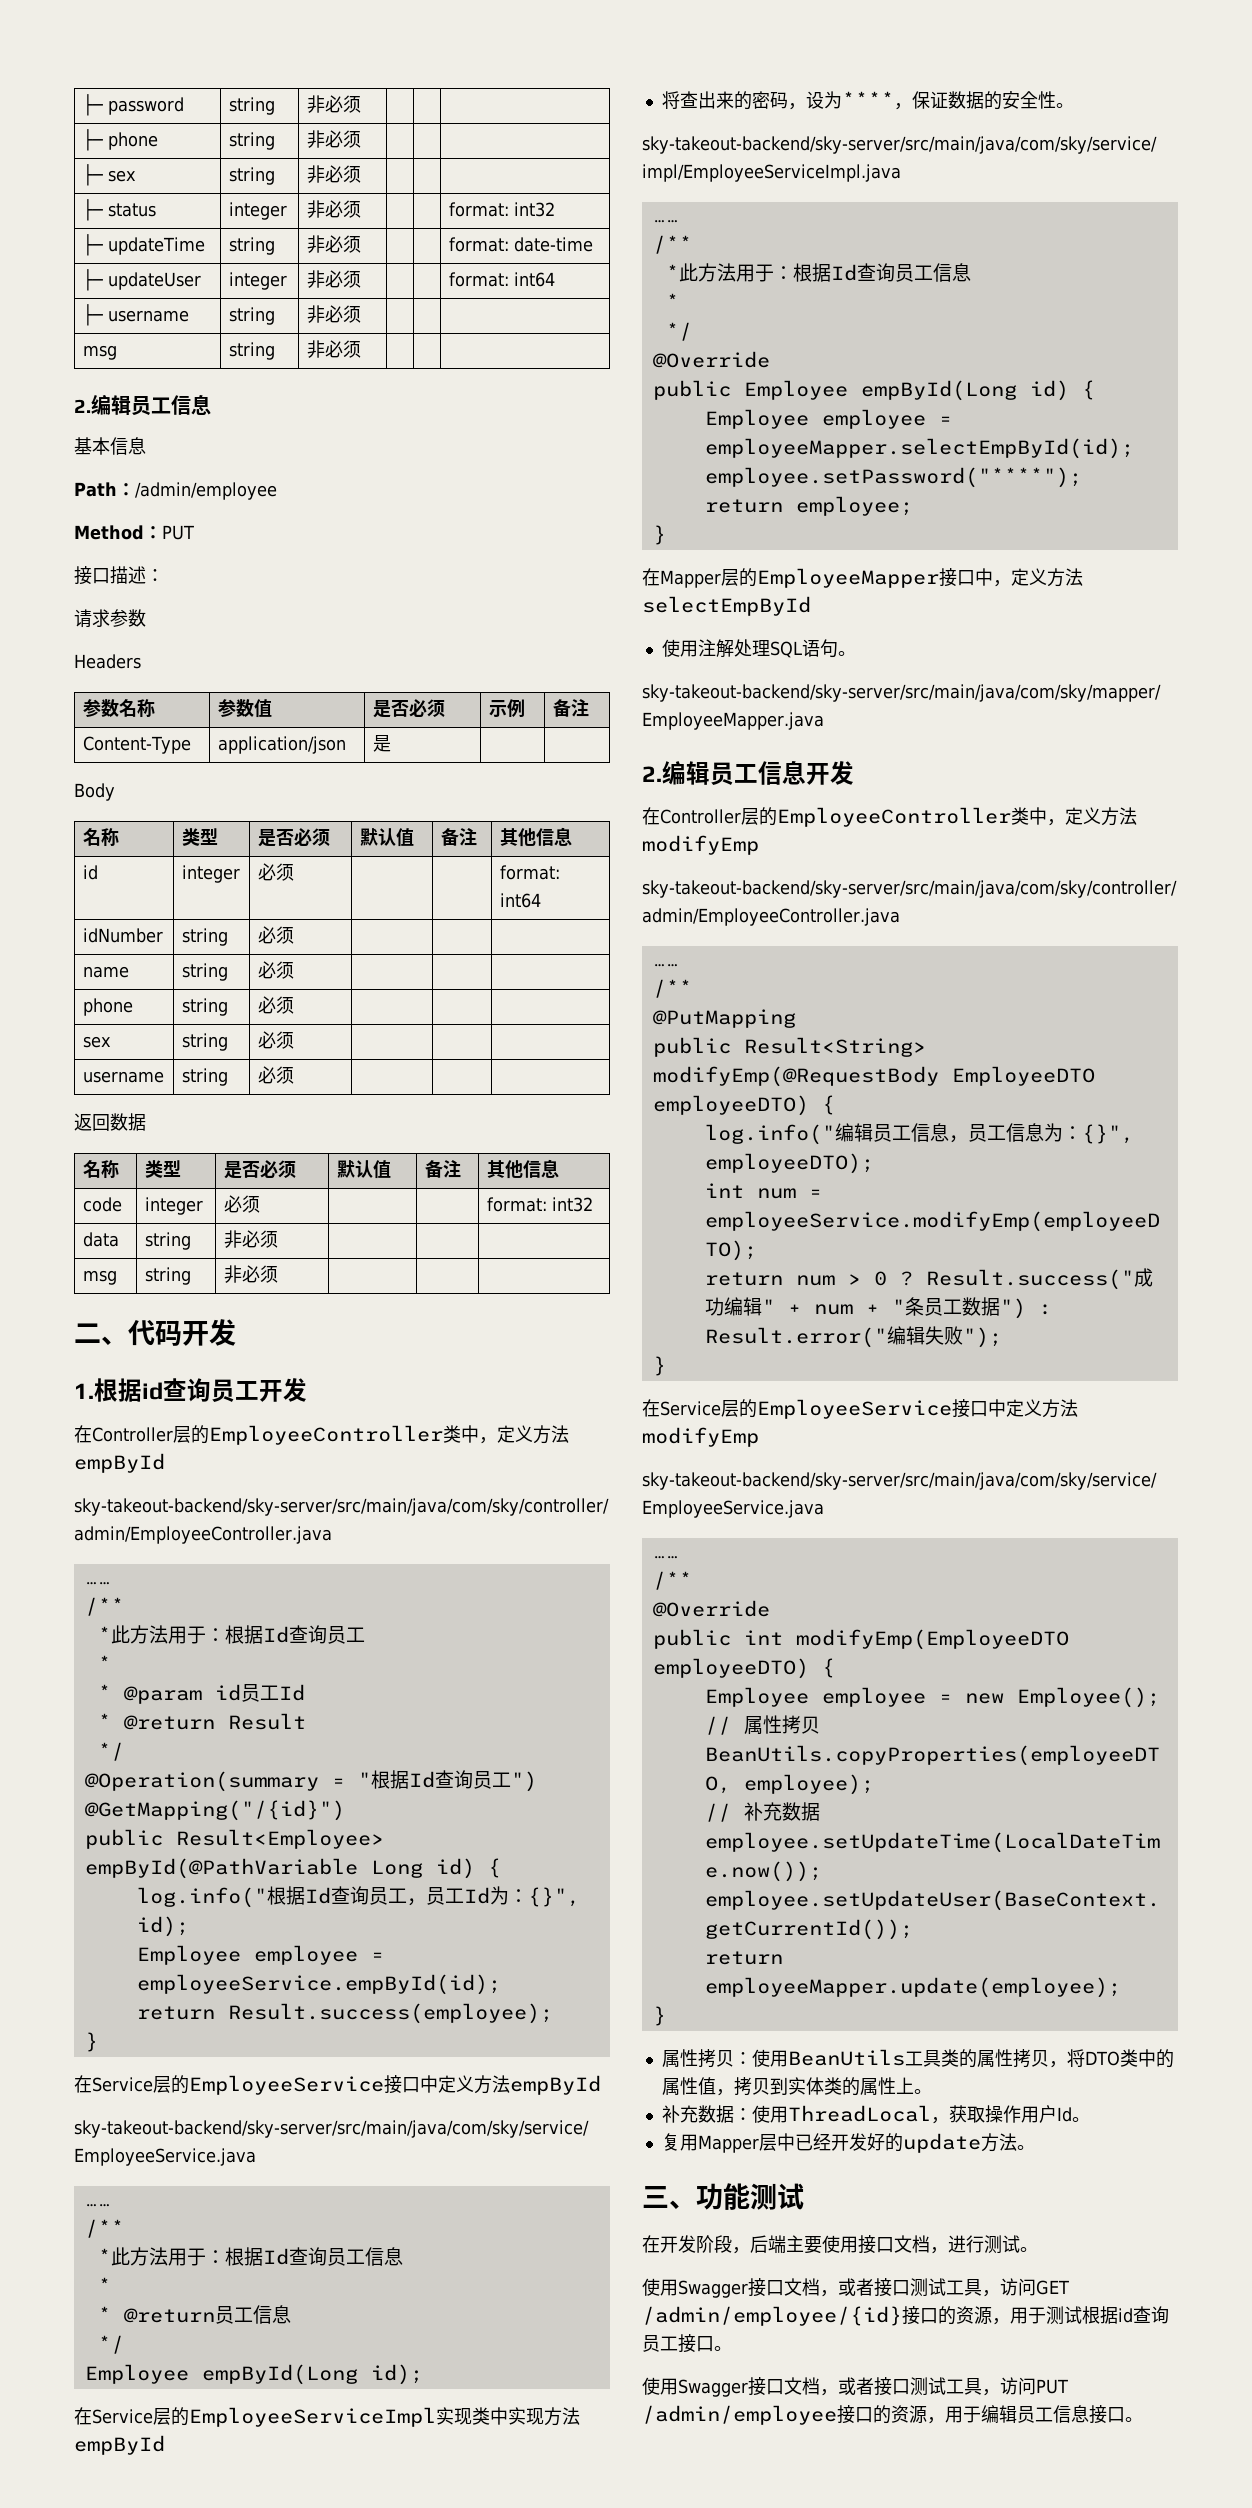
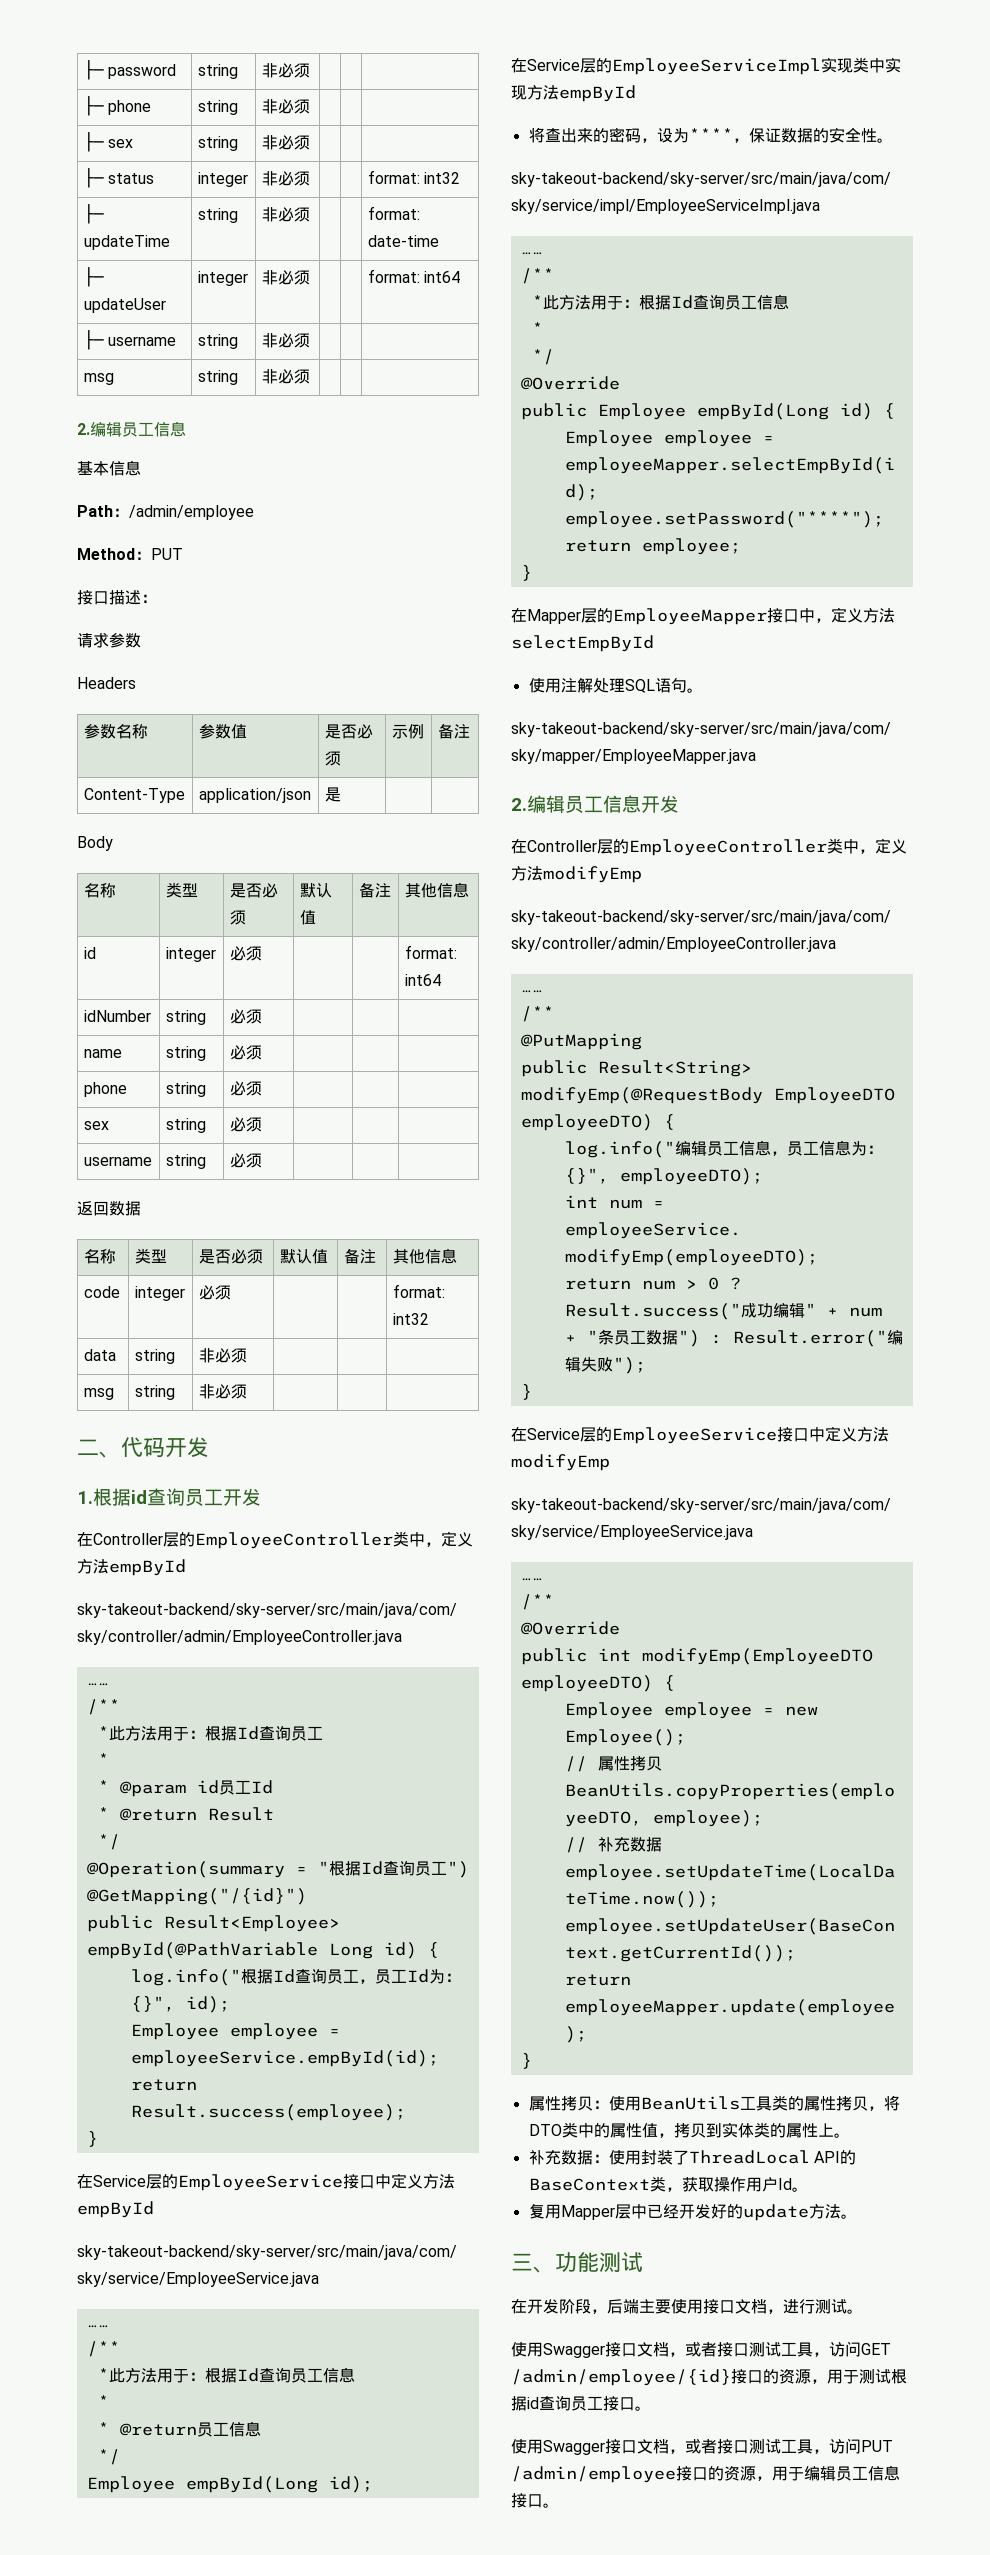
- 补充数据：使用ThreadLocal，获取操作用户Id。
+ 补充数据：使用封装了ThreadLocal API的BaseContext类，获取操作用户Id。

